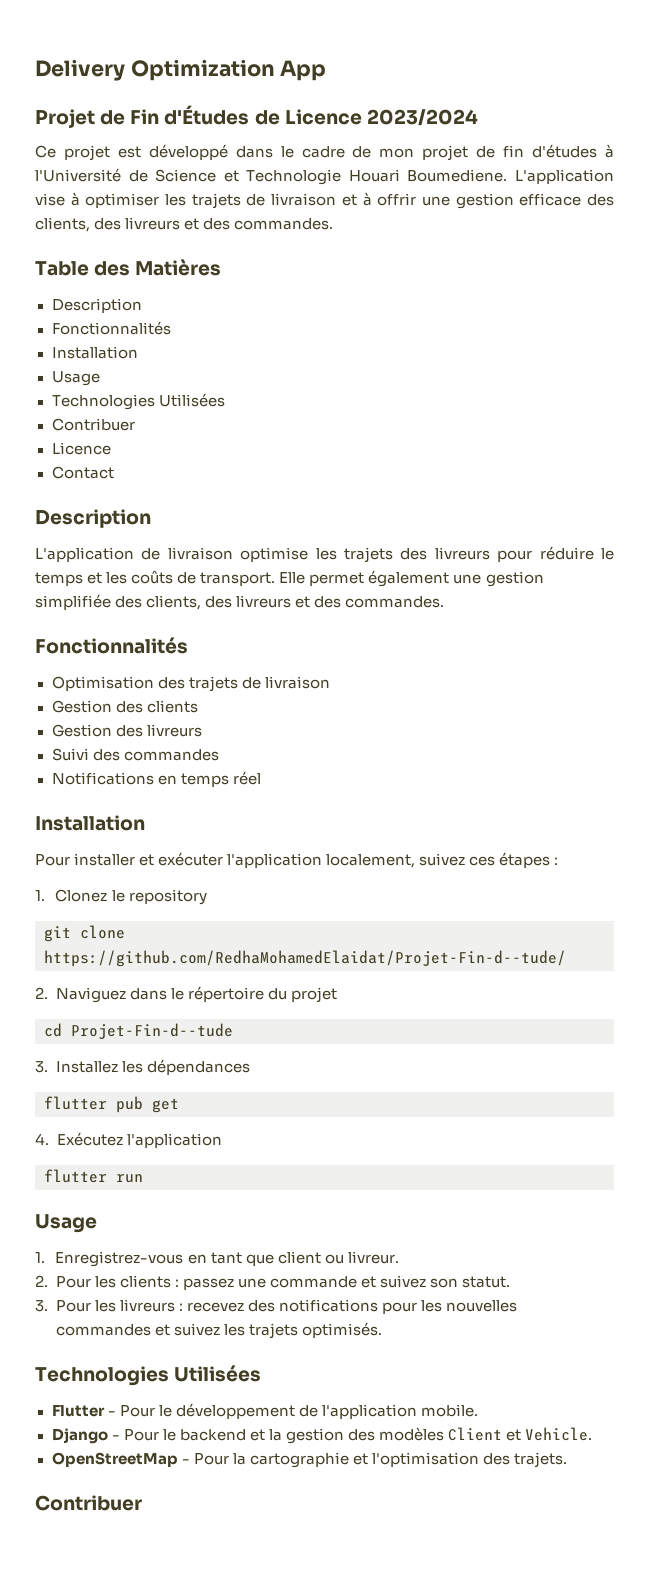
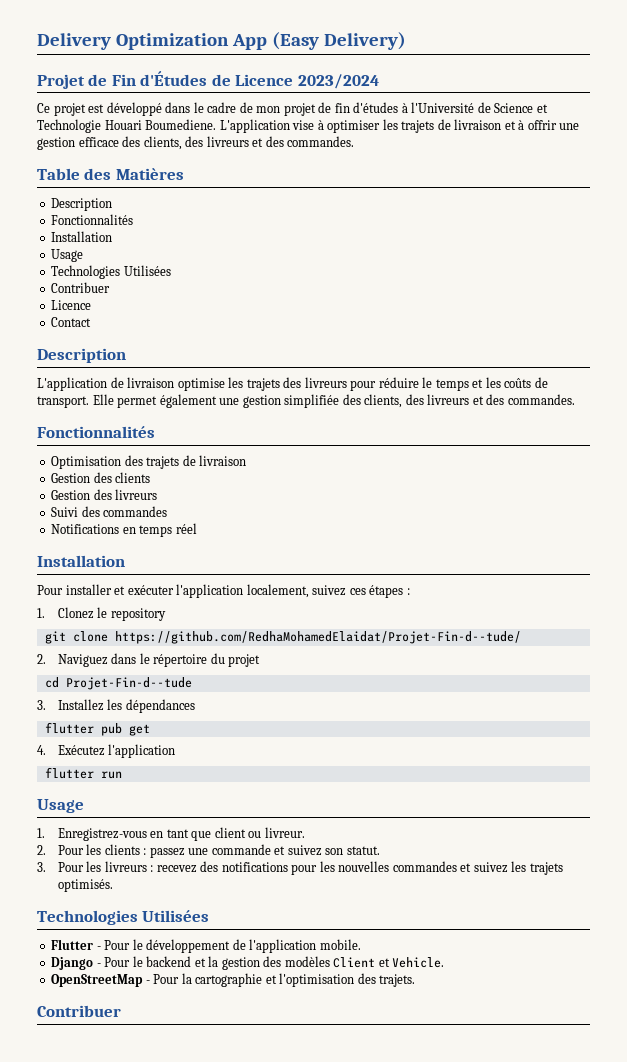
- Delivery Optimization App
+ Delivery Optimization App (Easy Delivery)

